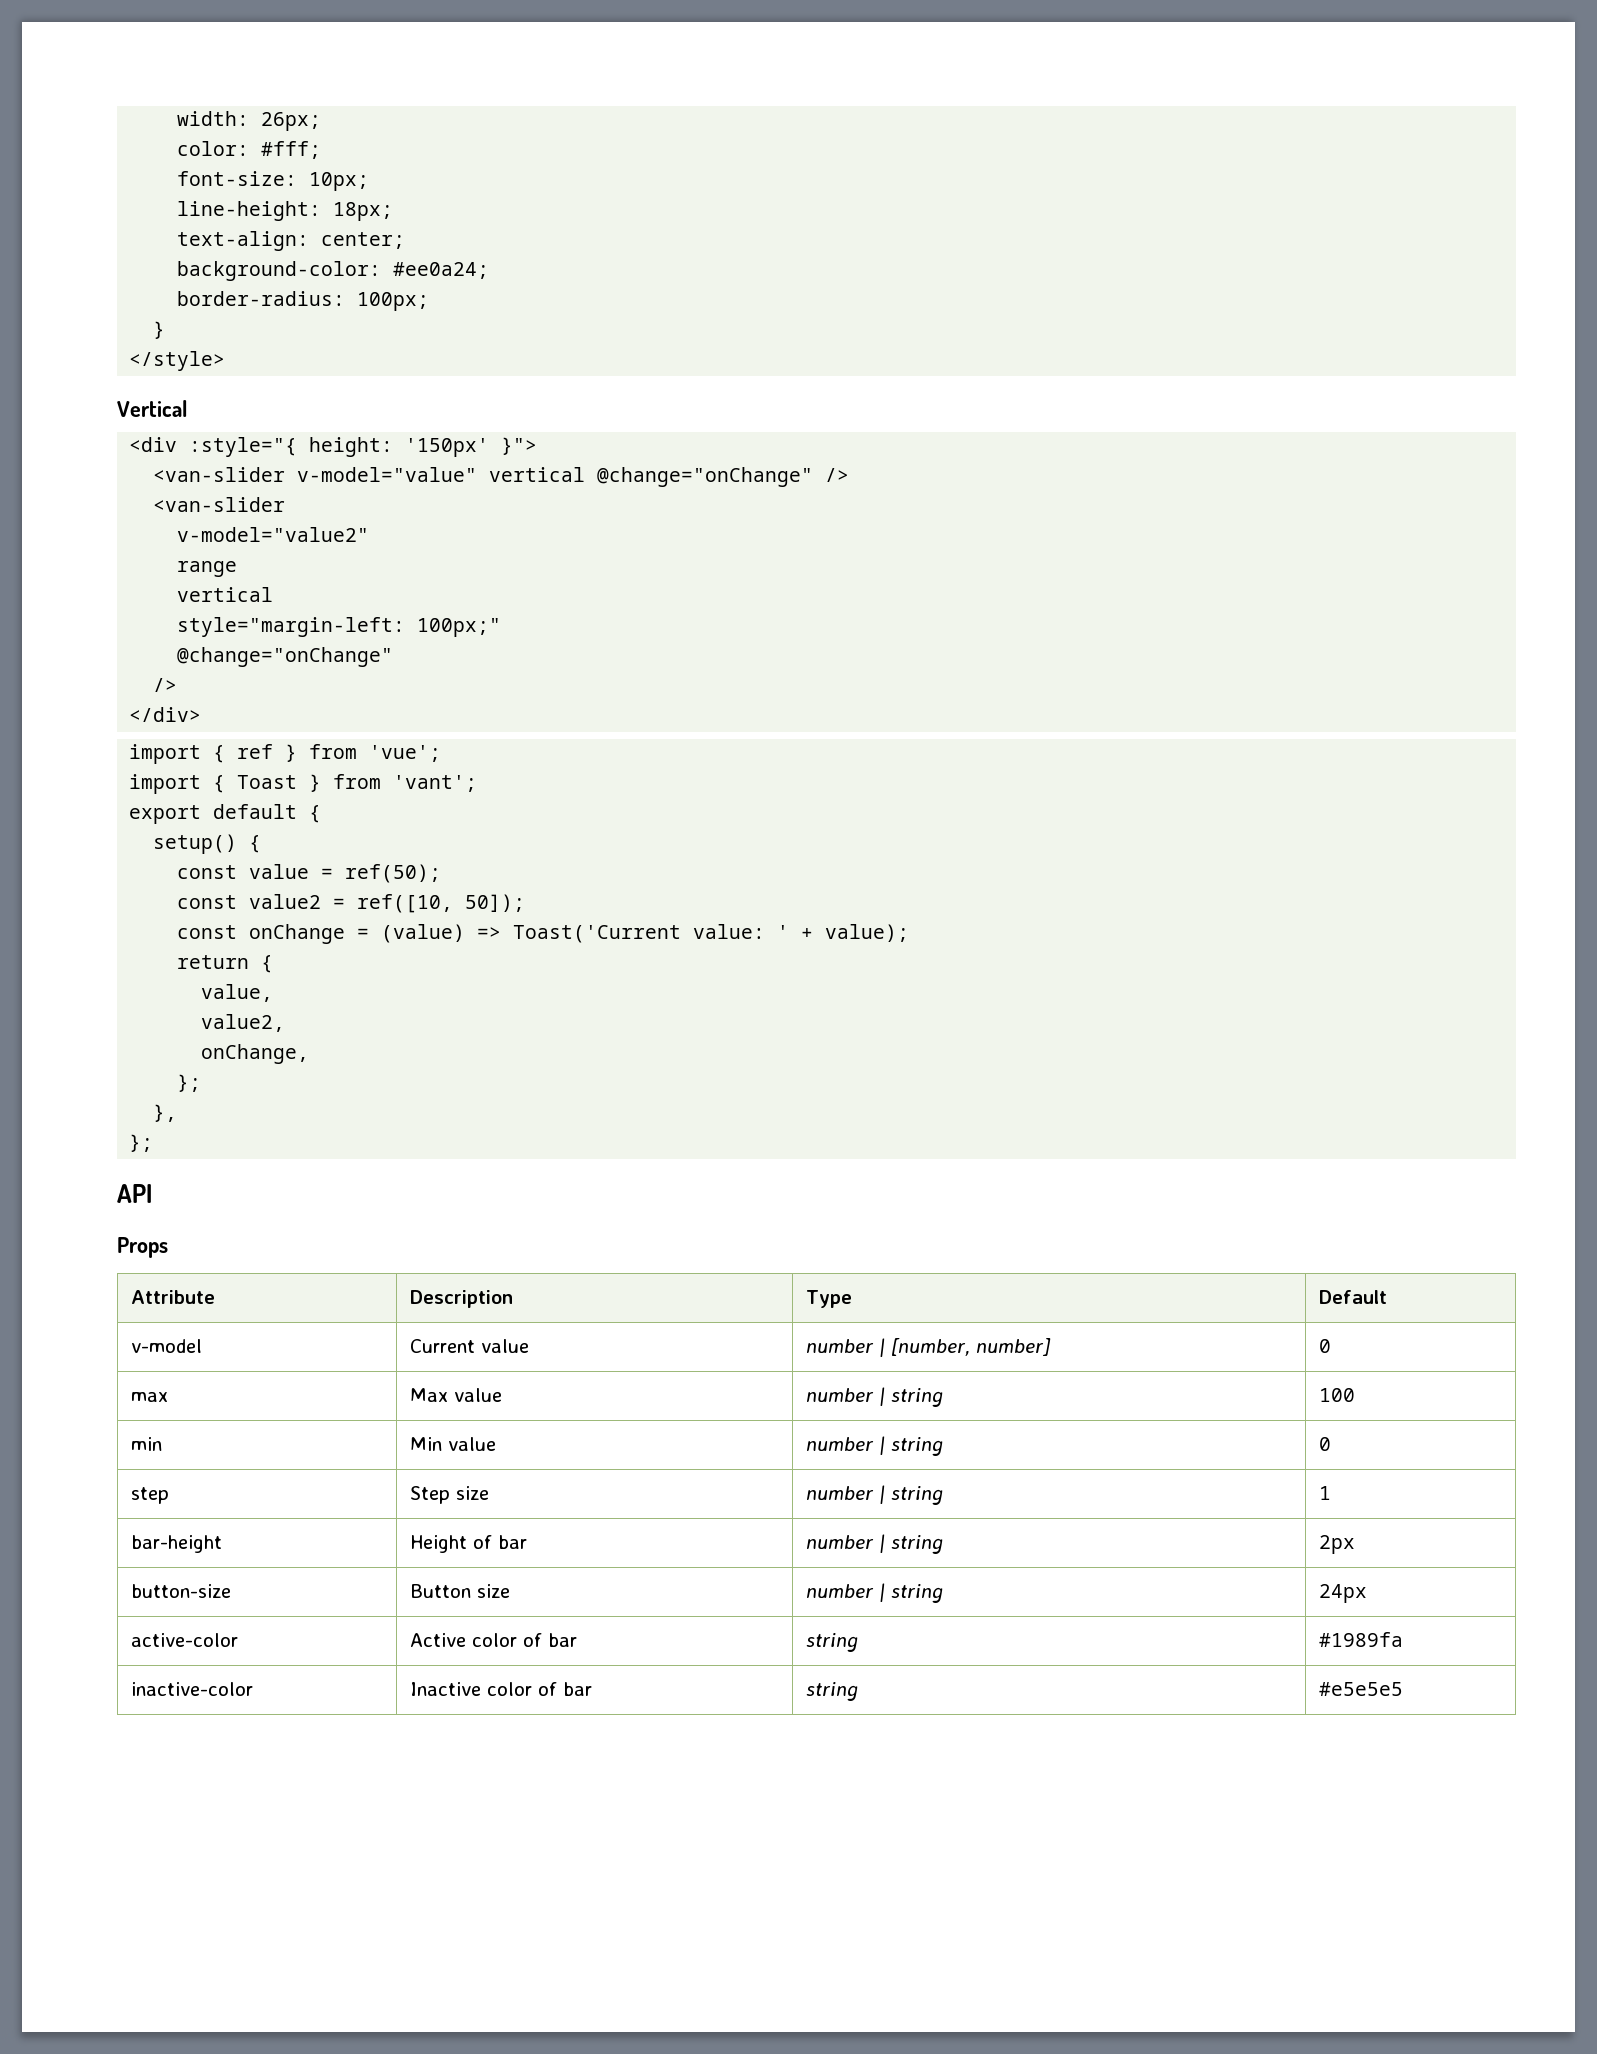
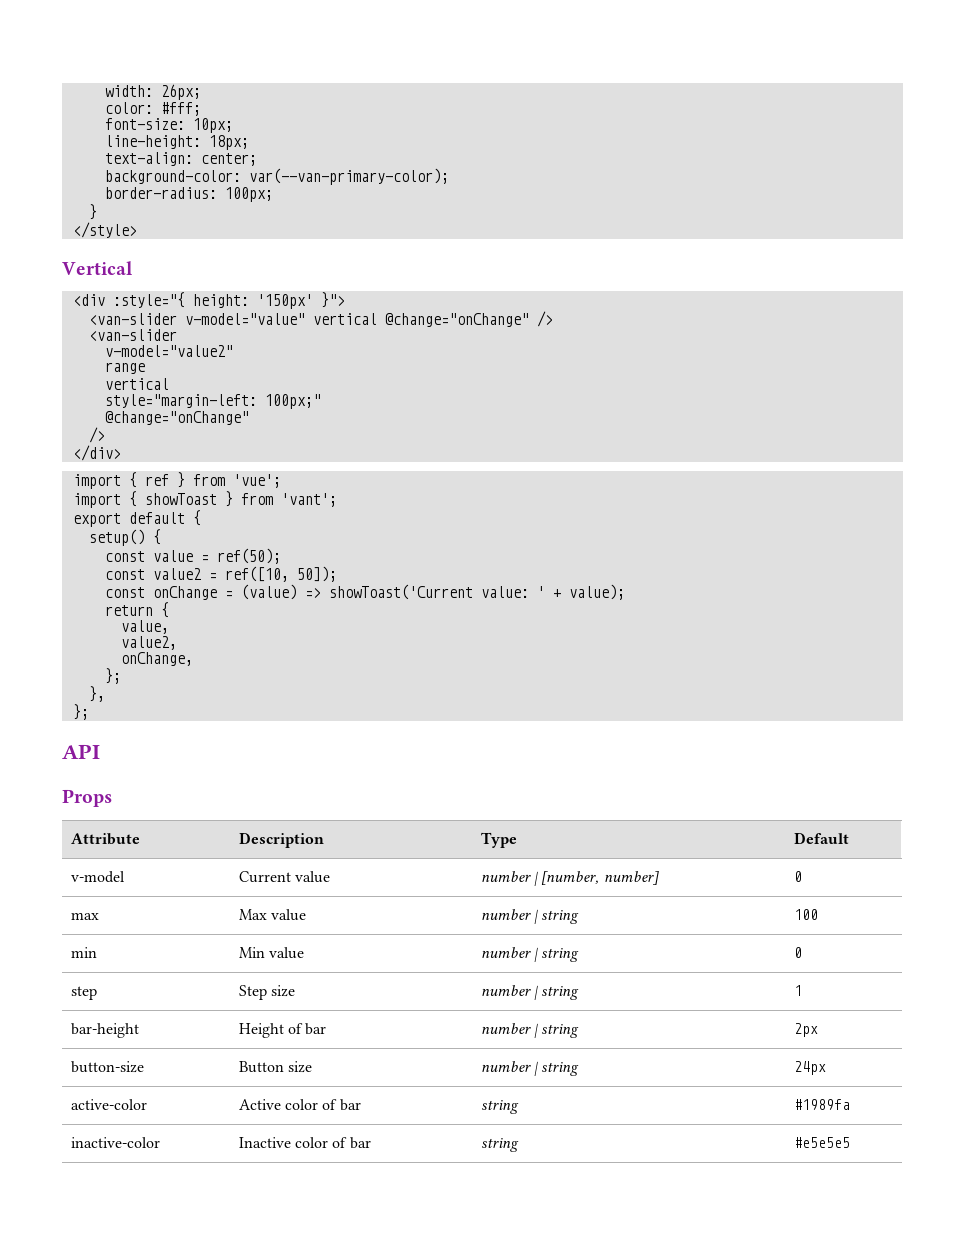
- background-color: #ee0a24;
+ background-color: var(--van-primary-color);
- import { Toast } from 'vant';
+ import { showToast } from 'vant';
- const onChange = (value) => Toast('Current value: ' + value);
+ const onChange = (value) => showToast('Current value: ' + value);

